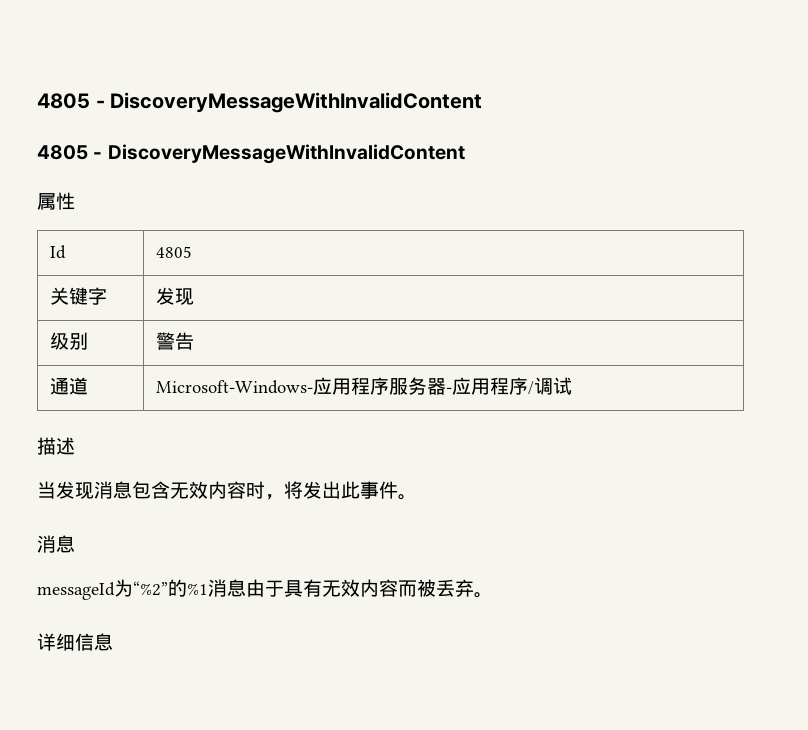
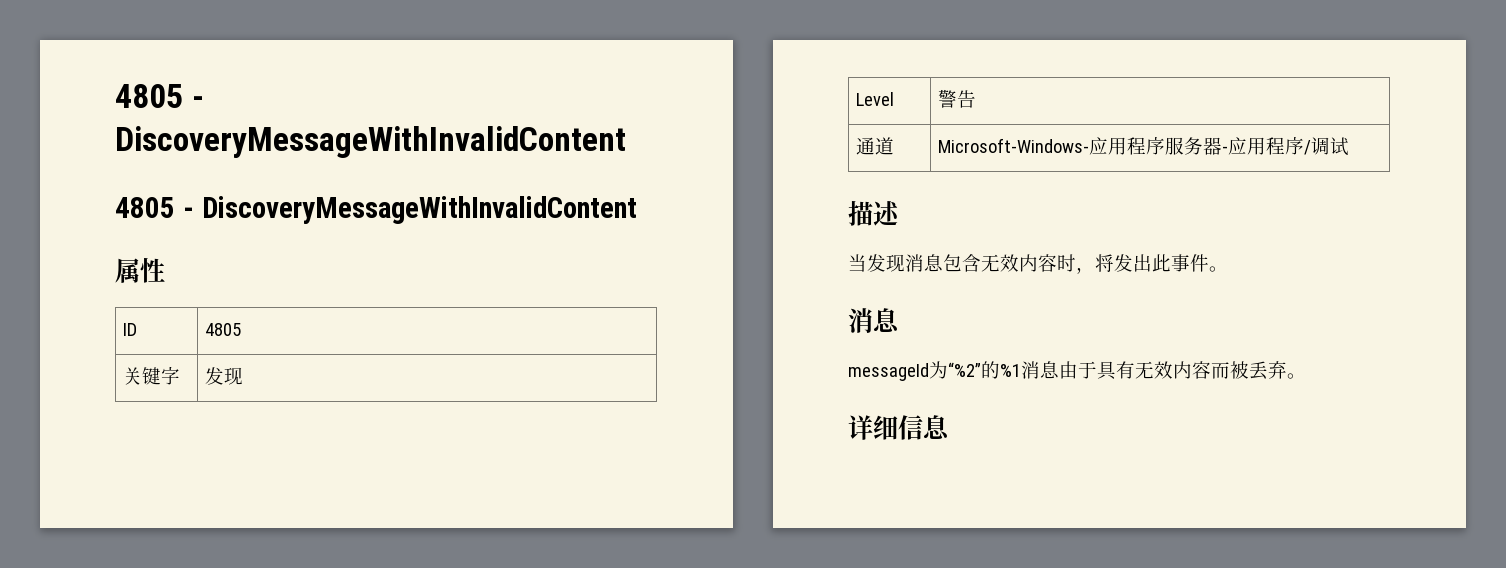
- Id | 4805
+ ID | 4805
- 级别 | 警告
+ Level | 警告

